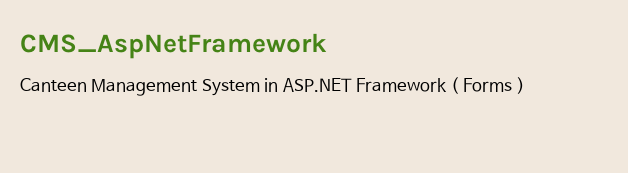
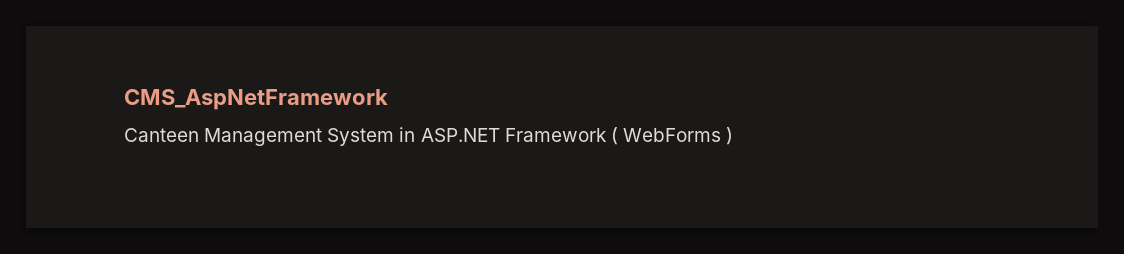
- Canteen Management System in ASP.NET Framework ( Forms )
+ Canteen Management System in ASP.NET Framework ( WebForms )

